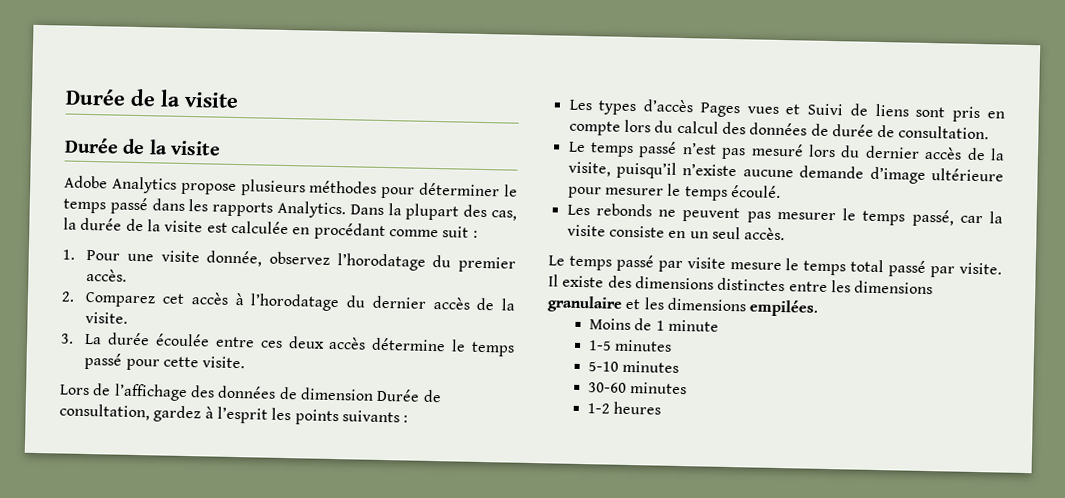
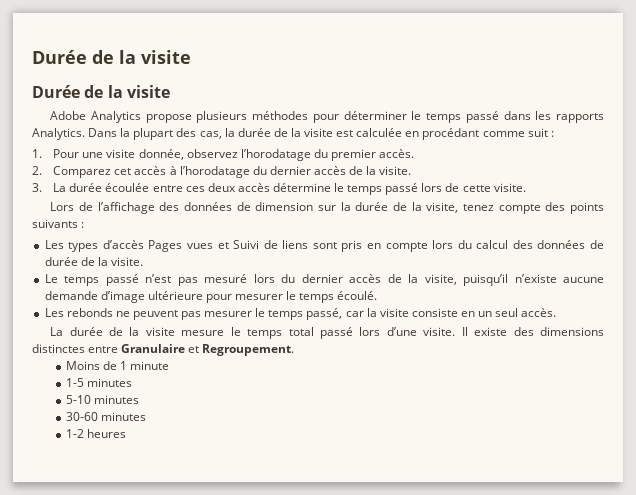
- 3. La durée écoulée entre ces deux accès détermine le temps passé pour cette visite.
+ 3. La durée écoulée entre ces deux accès détermine le temps passé lors de cette visite.
- Lors de l’affichage des données de dimension Durée de consultation, gardez à l’esprit les points suivants :
+ Lors de l’affichage des données de dimension sur la durée de la visite, tenez compte des points suivants :
- Les types d’accès Pages vues et Suivi de liens sont pris en compte lors du calcul des données de durée de consultation.
+ Les types d’accès Pages vues et Suivi de liens sont pris en compte lors du calcul des données de durée de la visite.
- Le temps passé par visite mesure le temps total passé par visite.
+ La durée de la visite mesure le temps total passé lors d’une visite.
- Il existe des dimensions distinctes entre les dimensions granulaire et les dimensions empilées.
+ Il existe des dimensions distinctes entre Granulaire et Regroupement.

